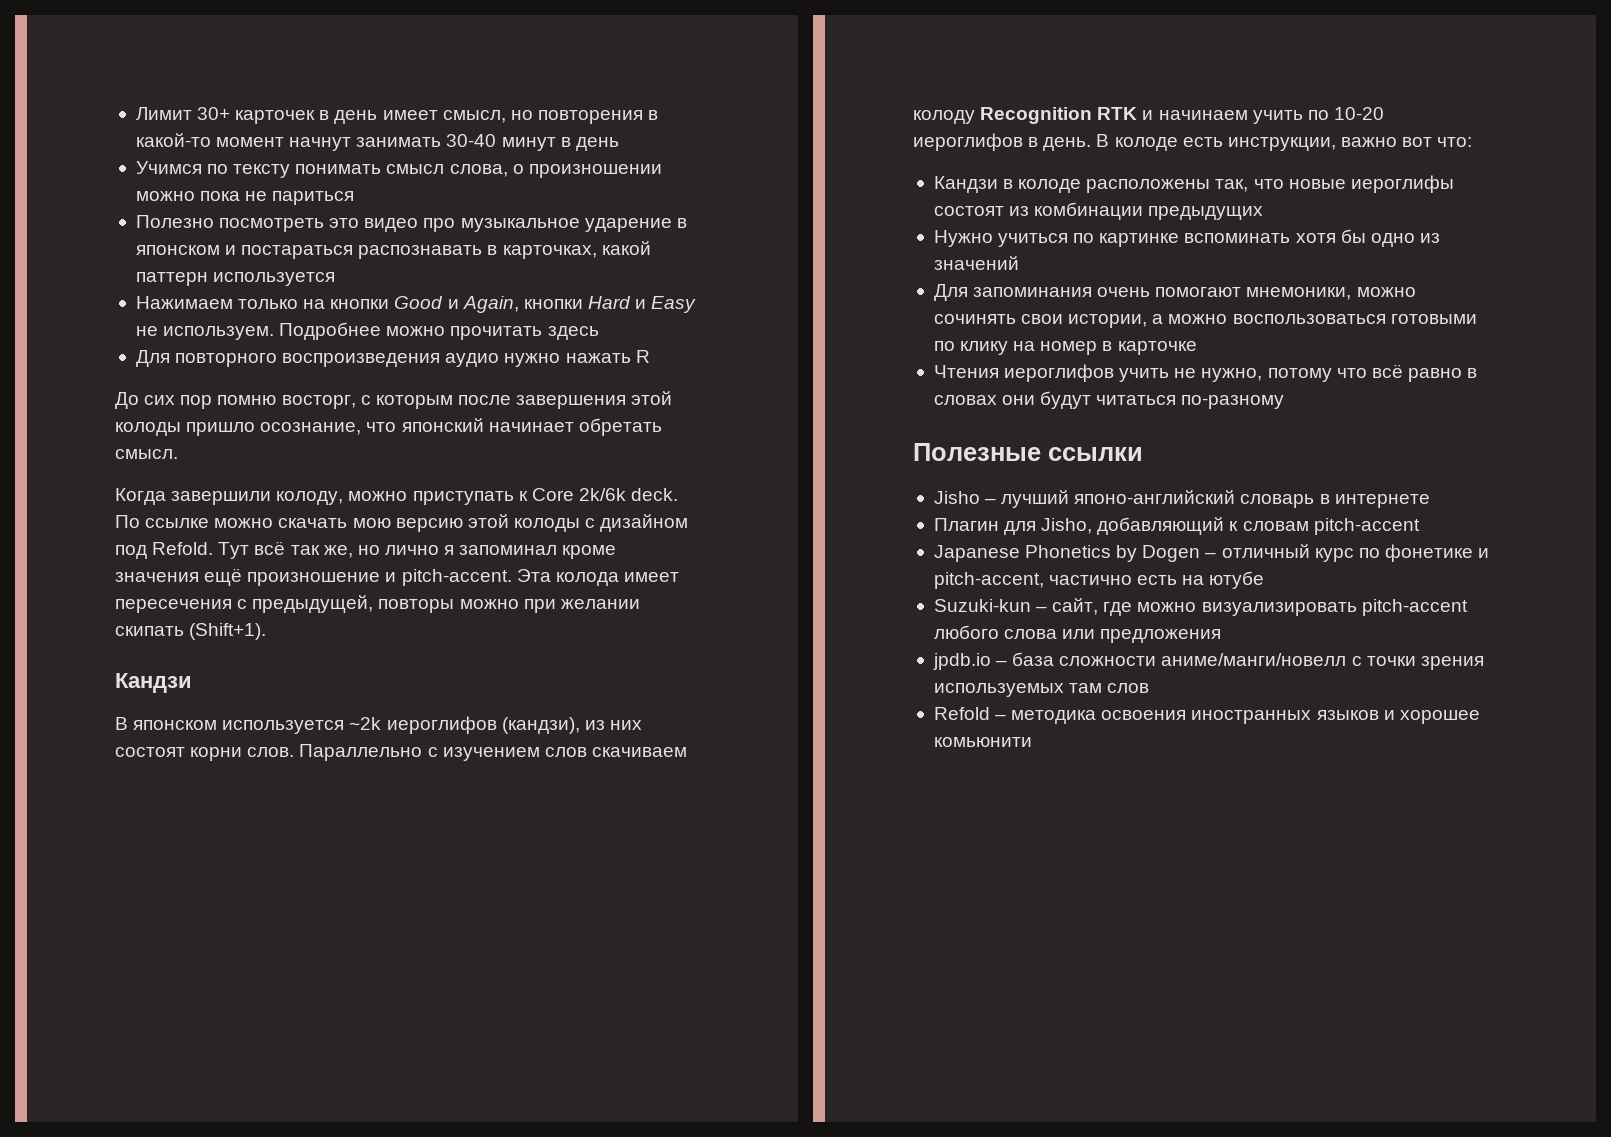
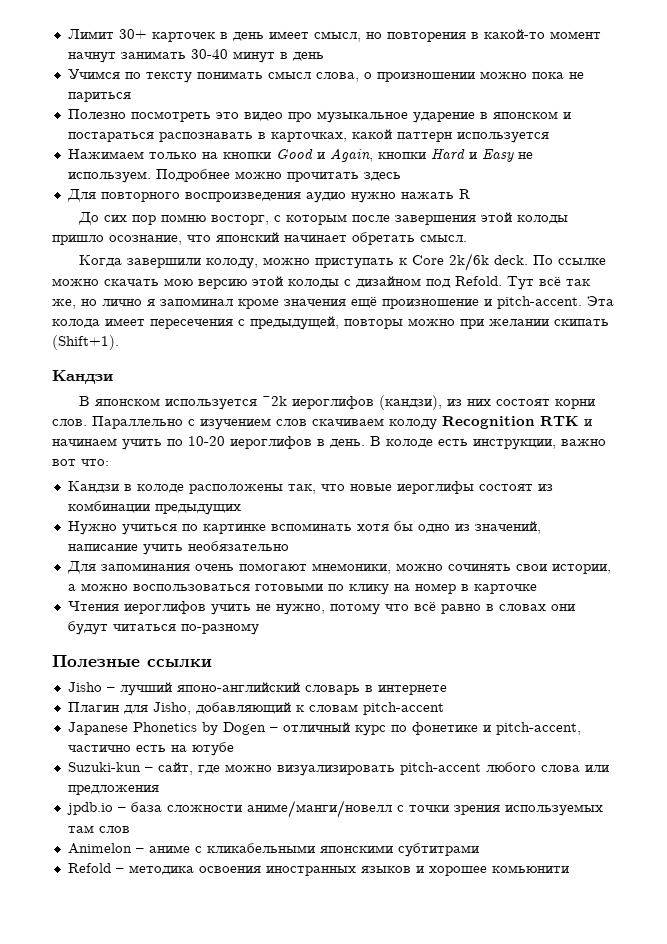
- Нужно учиться по картинке вспоминать хотя бы одно из значений
+ Нужно учиться по картинке вспоминать хотя бы одно из значений, написание учить необязательно
+ Animelon – аниме с кликабельными японскими субтитрами

